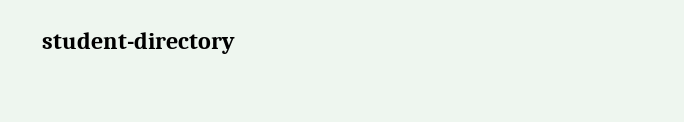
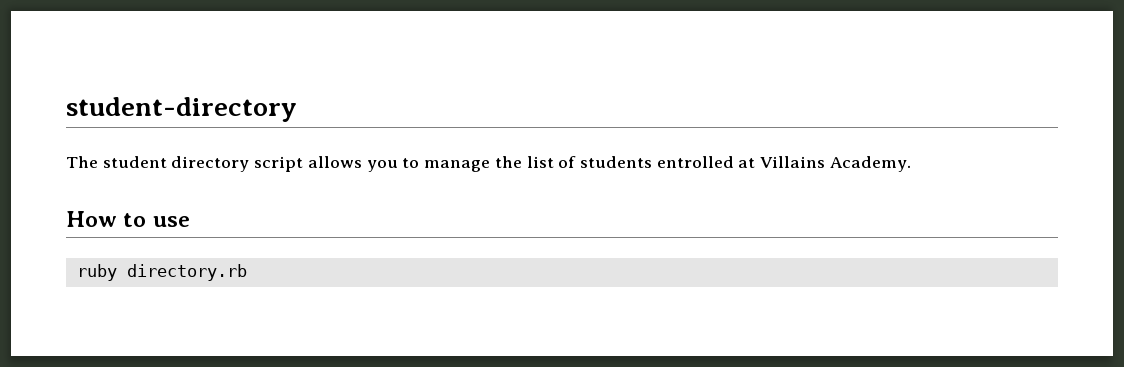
+ The student directory script allows you to manage the list of students entrolled at Villains Academy.
+ How to use
+ ruby directory.rb

